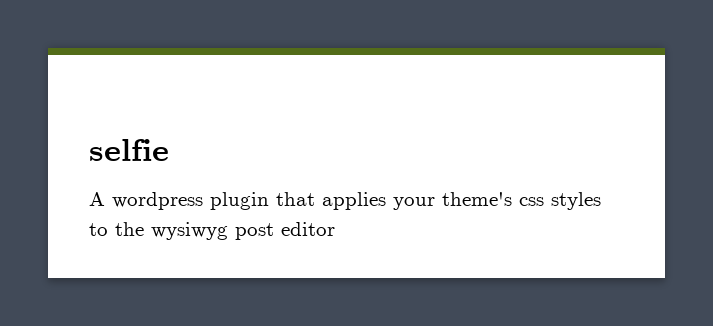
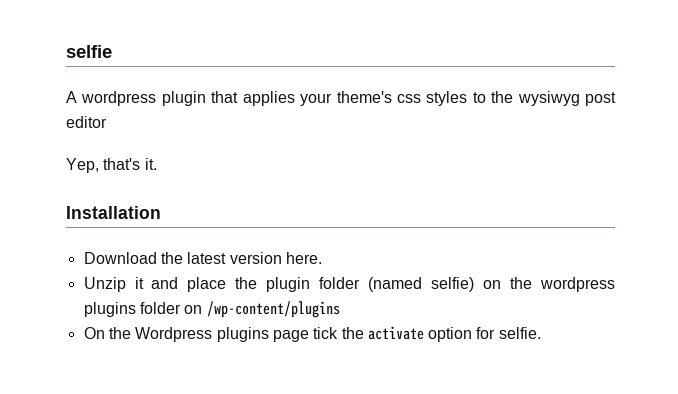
+ Yep, that's it.
+ Installation
+ Download the latest version here.
+ Unzip it and place the plugin folder (named selfie) on the wordpress plugins folder on /wp-content/plugins
+ On the Wordpress plugins page tick the activate option for selfie.

